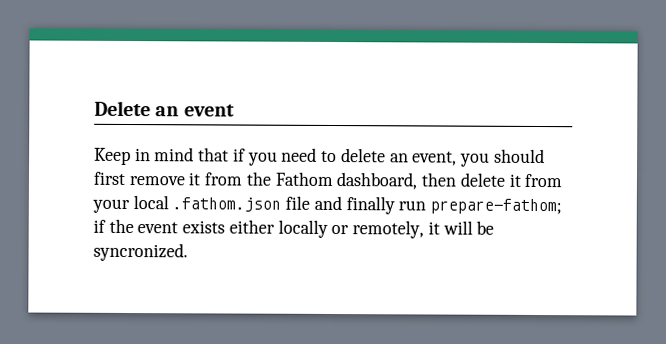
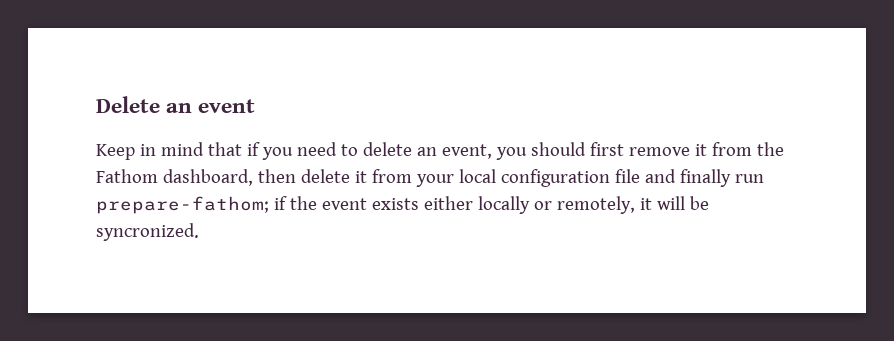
- Keep in mind that if you need to delete an event, you should first remove it from the Fathom dashboard, then delete it from your local .fathom.json file and finally run prepare-fathom; if the event exists either locally or remotely, it will be syncronized.
+ Keep in mind that if you need to delete an event, you should first remove it from the Fathom dashboard, then delete it from your local configuration file and finally run prepare-fathom; if the event exists either locally or remotely, it will be syncronized.

